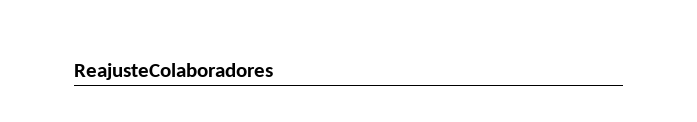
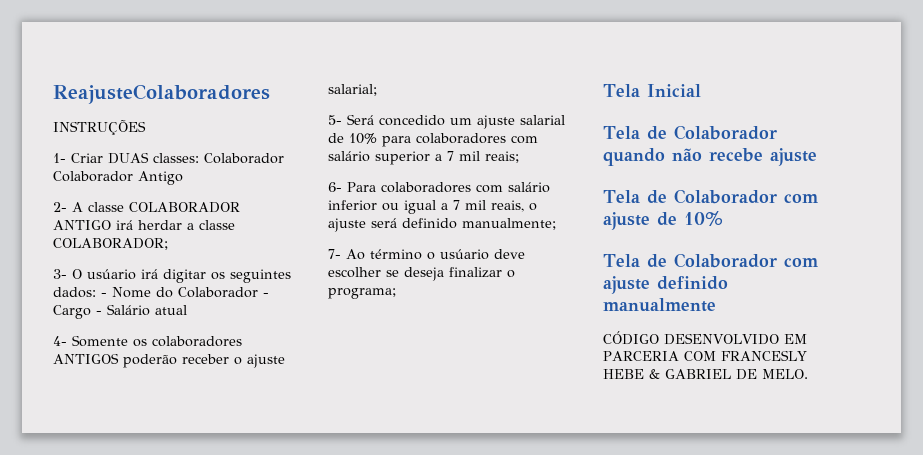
+ INSTRUÇÕES
+ 1- Criar DUAS classes: Colaborador Colaborador Antigo
+ 2- A classe COLABORADOR ANTIGO irá herdar a classe COLABORADOR;
+ 3- O usúario irá digitar os seguintes dados: - Nome do Colaborador - Cargo - Salário atual
+ 4- Somente os colaboradores ANTIGOS poderão receber o ajuste salarial;
+ 5- Será concedido um ajuste salarial de 10% para colaboradores com salário superior a 7 mil reais;
+ 6- Para colaboradores com salário inferior ou igual a 7 mil reais, o ajuste será definido manualmente;
+ 7- Ao término o usúario deve escolher se deseja finalizar o programa;
+ Tela Inicial
+ Tela de Colaborador quando não recebe ajuste
+ Tela de Colaborador com ajuste de 10%
+ Tela de Colaborador com ajuste definido manualmente
+ CÓDIGO DESENVOLVIDO EM PARCERIA COM FRANCESLY HEBE & GABRIEL DE MELO.

